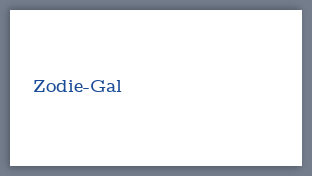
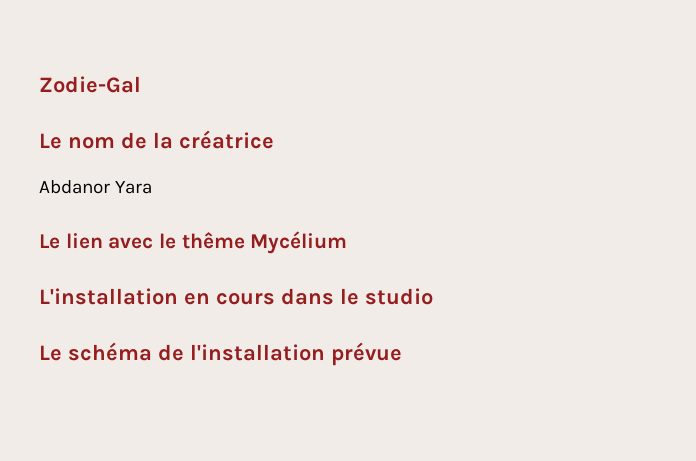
+ Le nom de la créatrice
+ Abdanor Yara
+ Le lien avec le thême Mycélium
+ L'installation en cours dans le studio
+ Le schéma de l'installation prévue

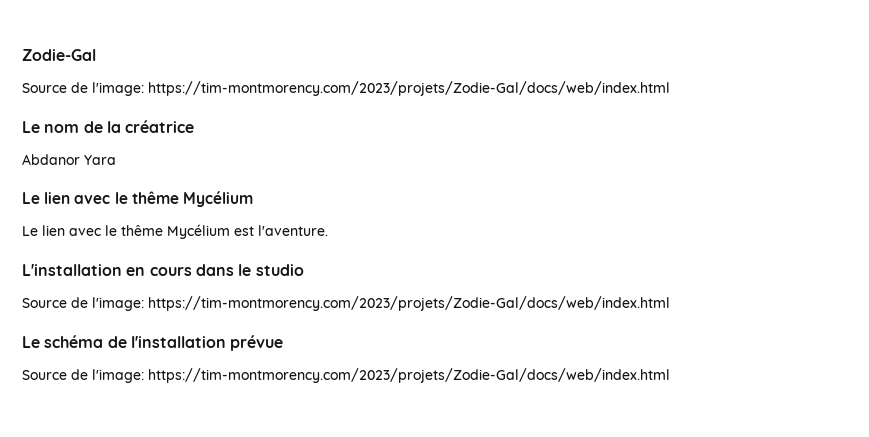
  Zodie-Gal
+ Source de l'image: https://tim-montmorency.com/2023/projets/Zodie-Gal/docs/web/index.html
+ Le lien avec le thême Mycélium est l'aventure.
  L'installation en cours dans le studio
+ Source de l'image: https://tim-montmorency.com/2023/projets/Zodie-Gal/docs/web/index.html
  Le schéma de l'installation prévue
+ Source de l'image: https://tim-montmorency.com/2023/projets/Zodie-Gal/docs/web/index.html

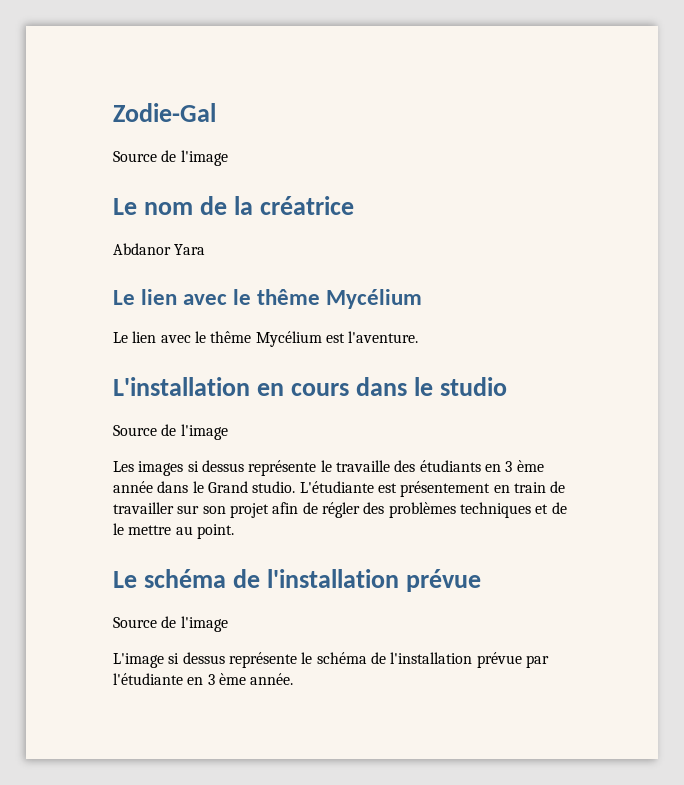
  Zodie-Gal
- Source de l'image: https://tim-montmorency.com/2023/projets/Zodie-Gal/docs/web/index.html
+ Source de l'image
  L'installation en cours dans le studio
- Source de l'image: https://tim-montmorency.com/2023/projets/Zodie-Gal/docs/web/index.html
+ Source de l'image
+ Les images si dessus représente le travaille des étudiants en 3 ème année dans le Grand studio. L'étudiante est présentement en train de travailler sur son projet afin de régler des problèmes techniques et de le mettre au point.
  Le schéma de l'installation prévue
- Source de l'image: https://tim-montmorency.com/2023/projets/Zodie-Gal/docs/web/index.html
+ Source de l'image
+ L'image si dessus représente le schéma de l'installation prévue par l'étudiante en 3 ème année.

